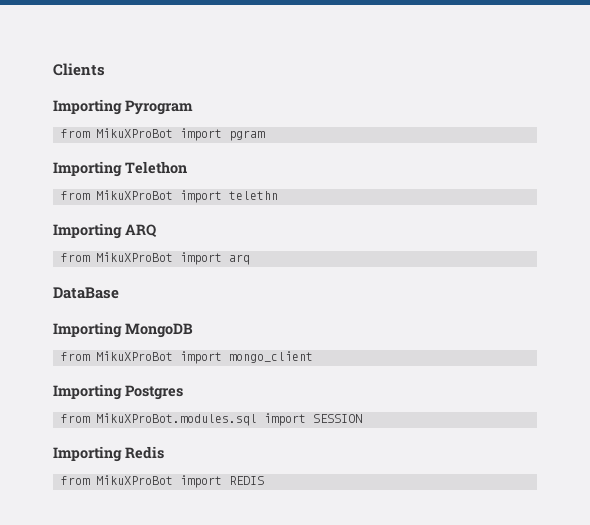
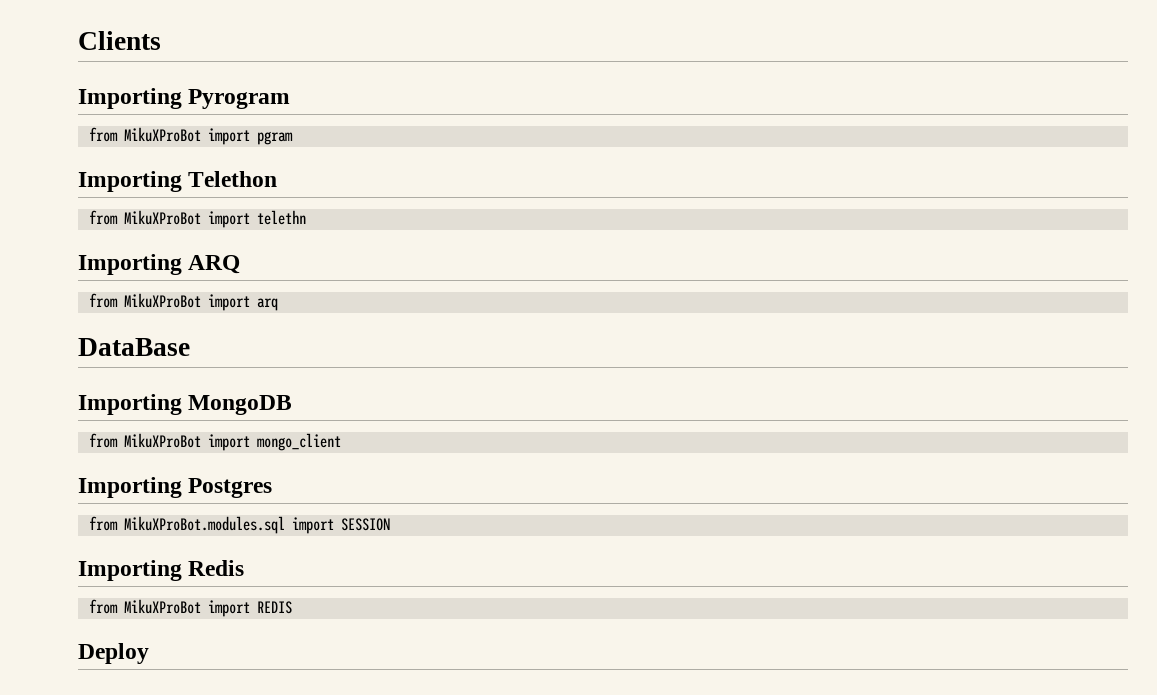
+ Deploy

